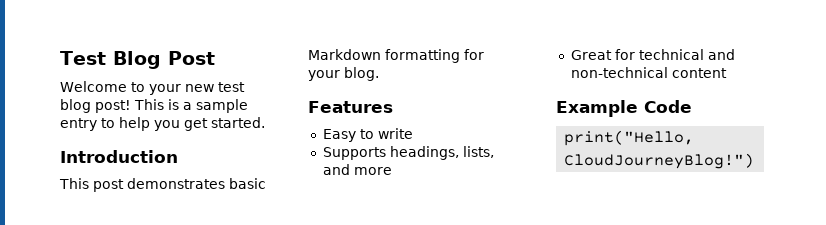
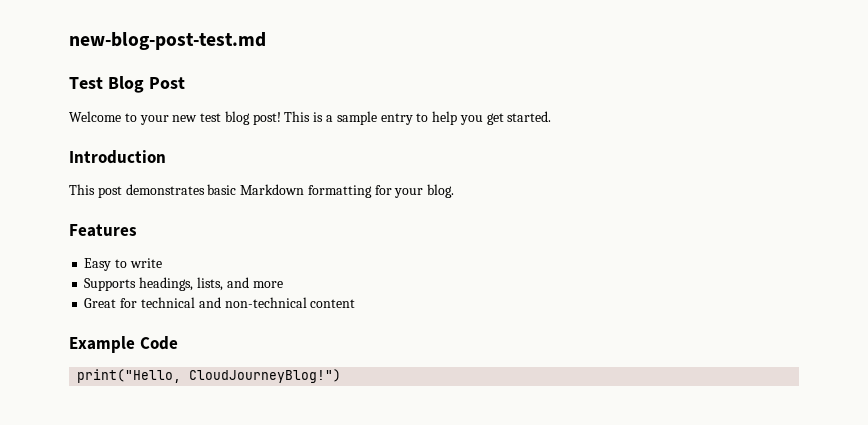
+ new-blog-post-test.md

